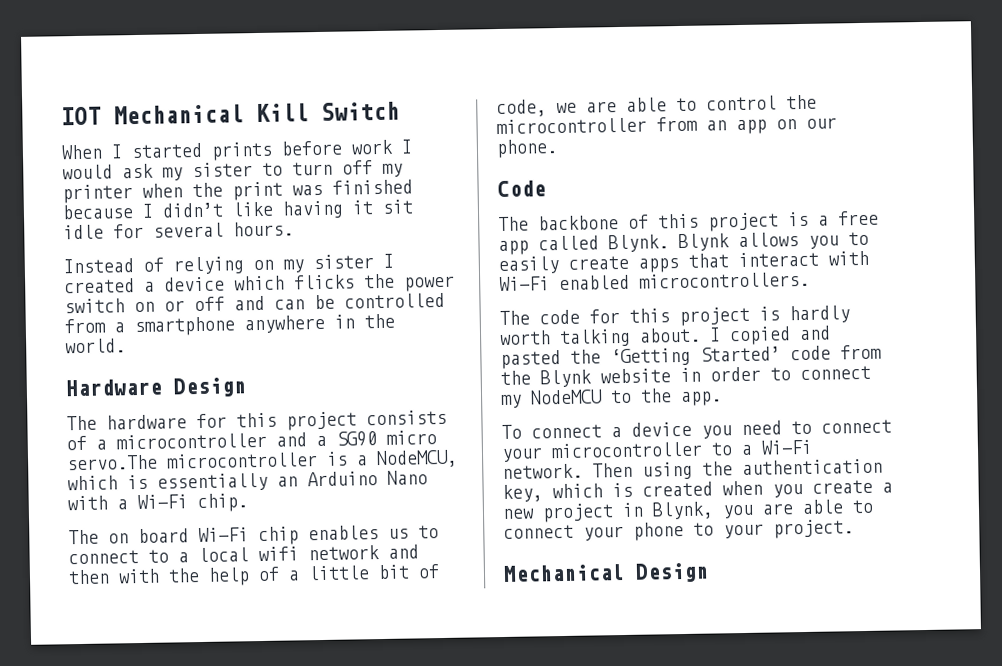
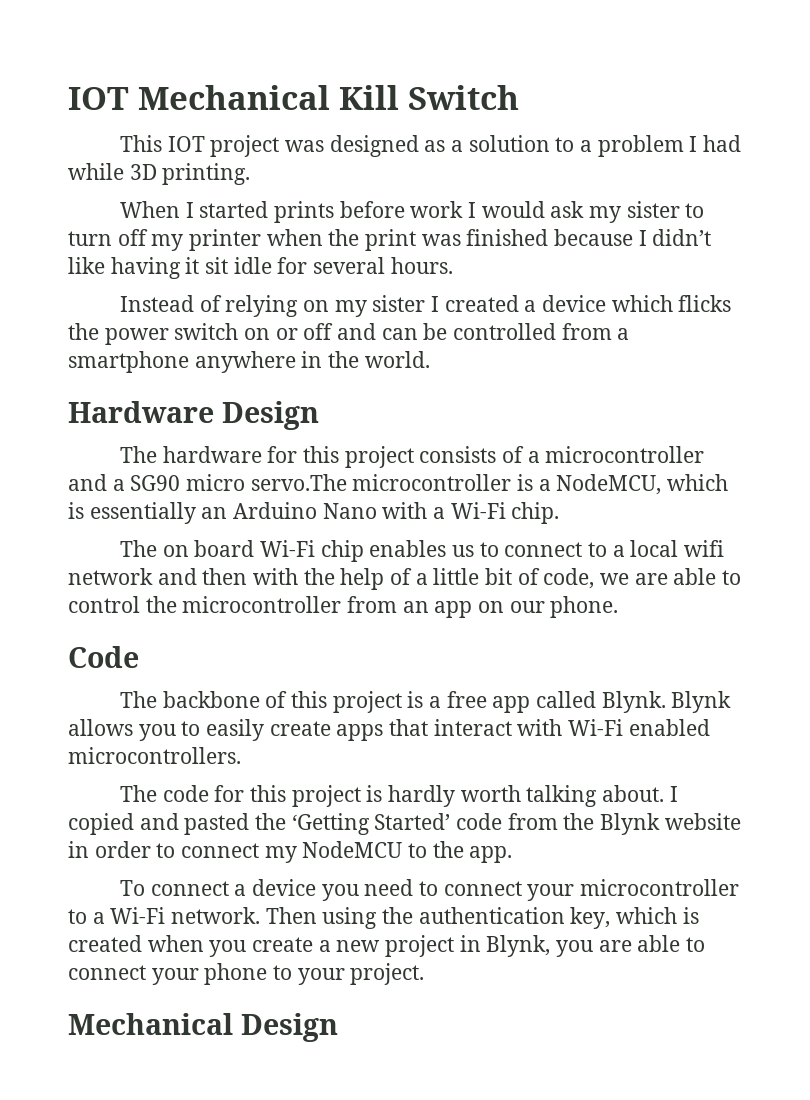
+ This IOT project was designed as a solution to a problem I had while 3D printing.

